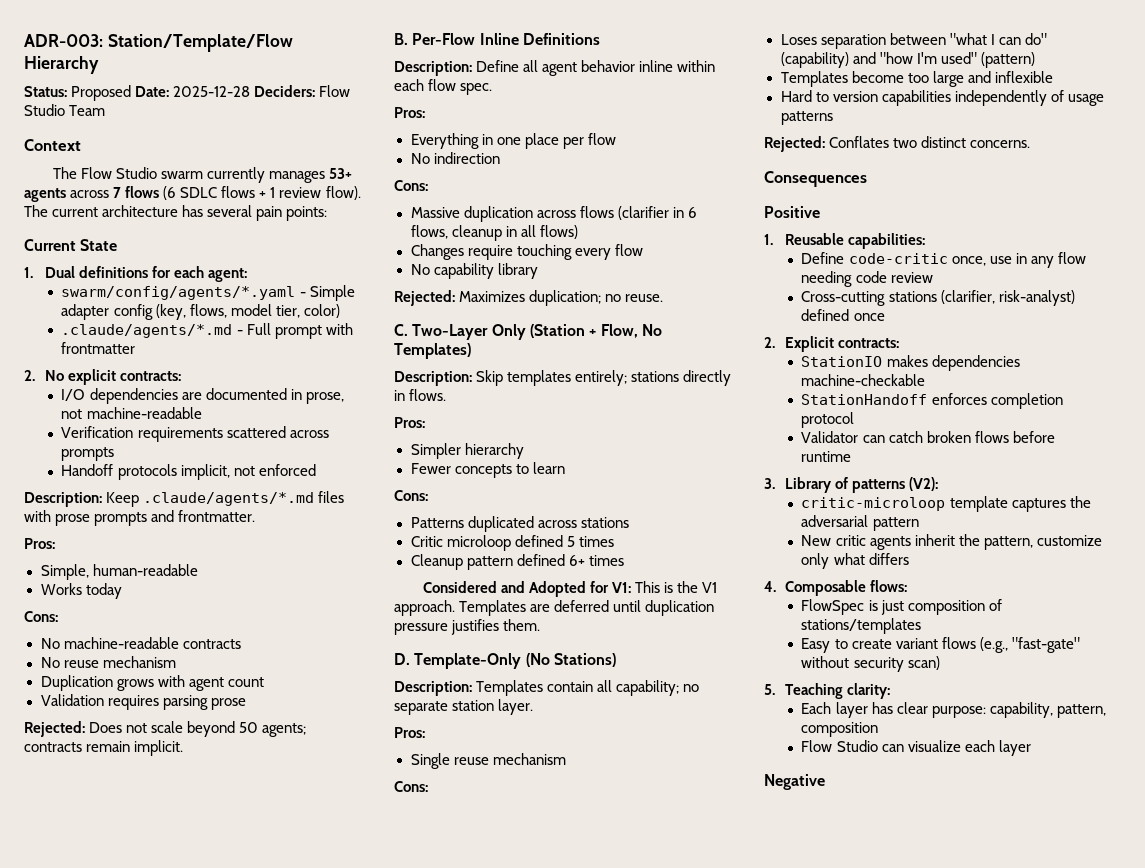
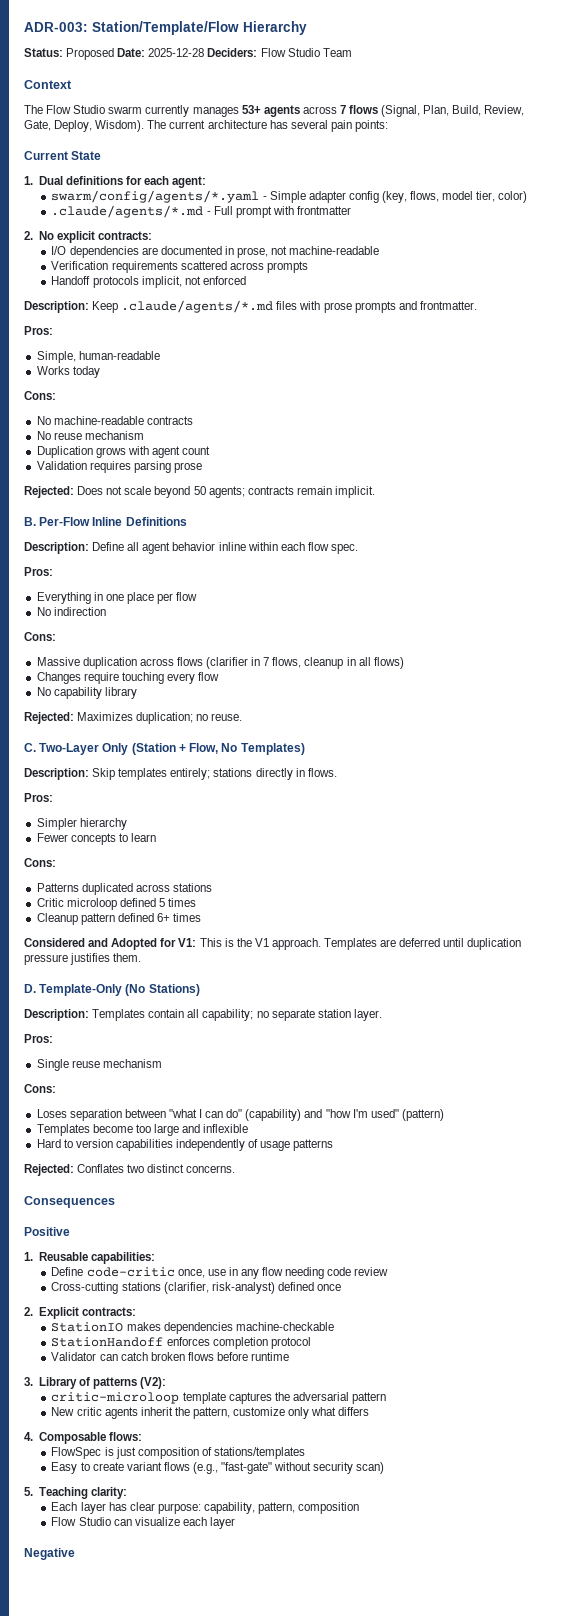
- The Flow Studio swarm currently manages 53+ agents across 7 flows (6 SDLC flows + 1 review flow).
+ The Flow Studio swarm currently manages 53+ agents across 7 flows (Signal, Plan, Build, Review, Gate, Deploy, Wisdom).
- Massive duplication across flows (clarifier in 6 flows, cleanup in all flows)
+ Massive duplication across flows (clarifier in 7 flows, cleanup in all flows)

